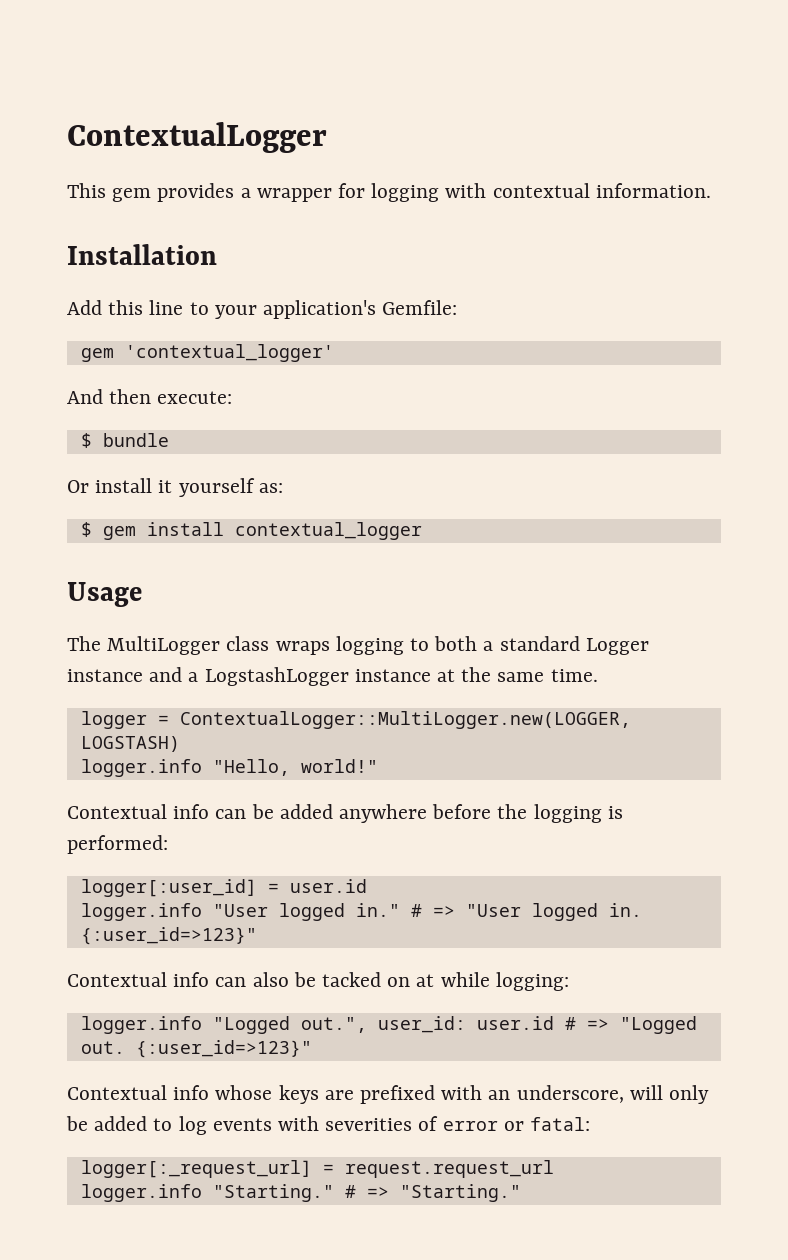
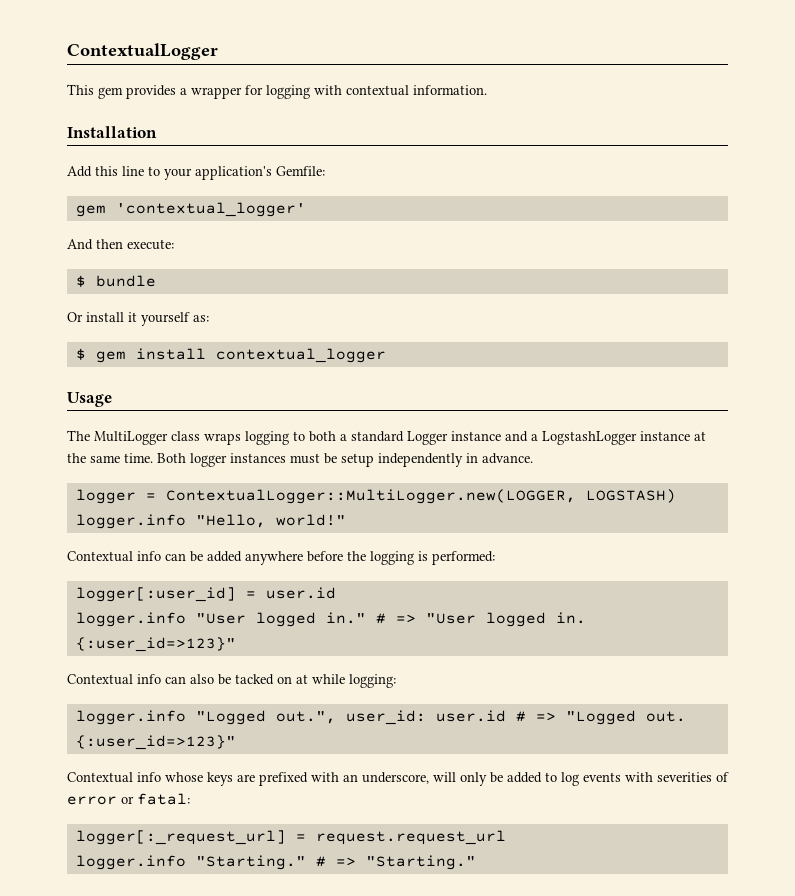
+ Both logger instances must be setup independently in advance.

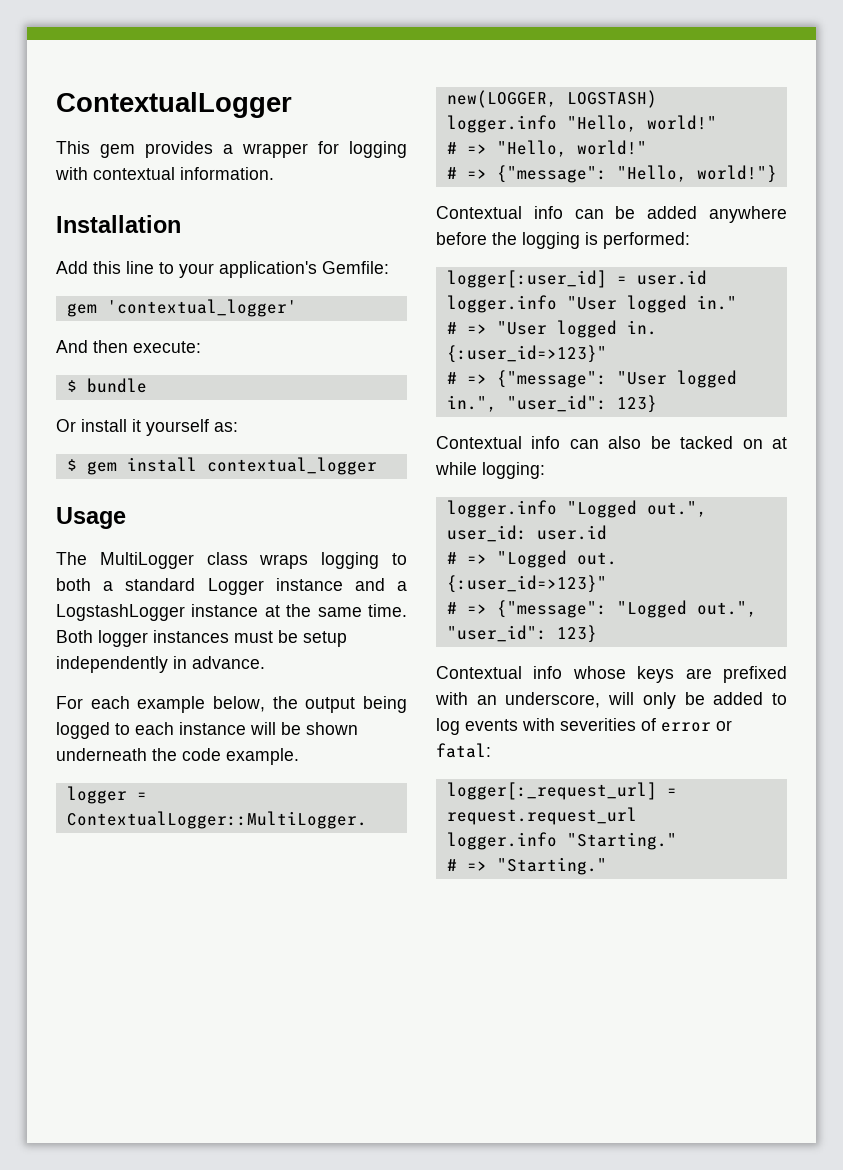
+ For each example below, the output being logged to each instance will be shown underneath the code example.
+ # => "Hello, world!"
+ # => {"message": "Hello, world!"}
- logger.info "User logged in." # => "User logged in.
+ logger.info "User logged in."
+ # => "User logged in.
+ # => {"message": "User logged in.", "user_id": 123}
- logger.info "Logged out.", user_id: user.id # => "Logged out.
+ logger.info "Logged out.", user_id: user.id
+ # => "Logged out.
+ # => {"message": "Logged out.", "user_id": 123}
- logger.info "Starting." # => "Starting."
+ logger.info "Starting."
+ # => "Starting."

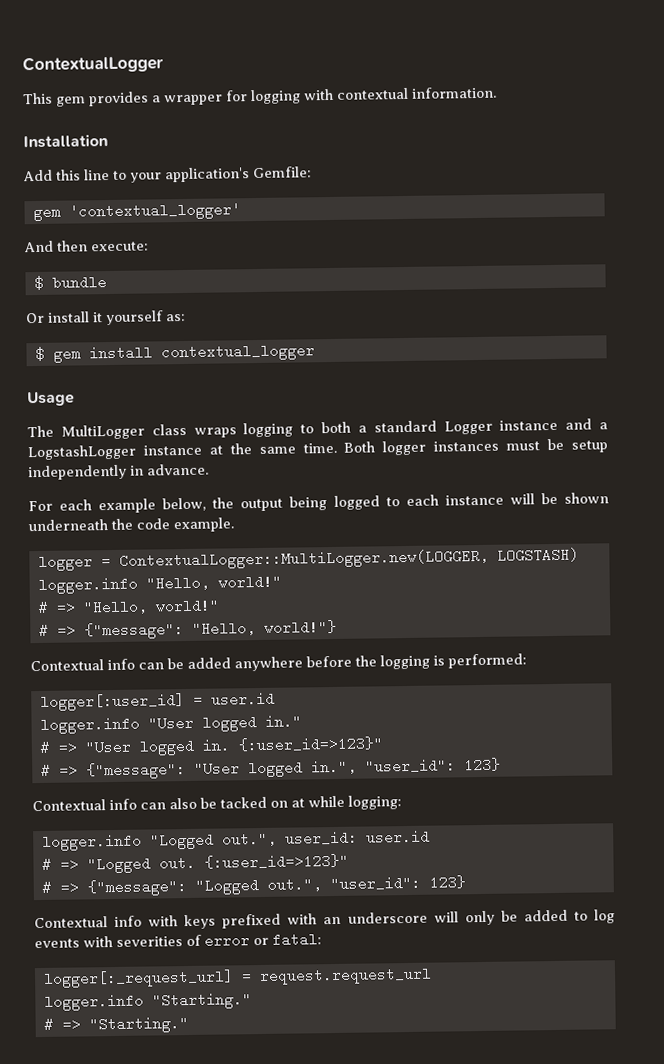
- Contextual info whose keys are prefixed with an underscore, will only be added to log events with severities of error or fatal:
+ Contextual info with keys prefixed with an underscore will only be added to log events with severities of error or fatal:

